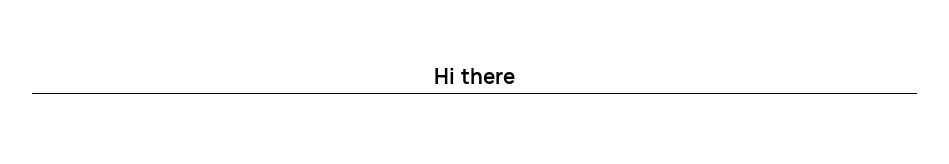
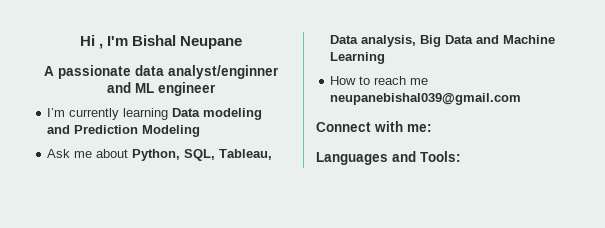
- Hi there
+ Hi , I'm Bishal Neupane
+ A passionate data analyst/enginner and ML engineer
+ I’m currently learning Data modeling and Prediction Modeling
+ Ask me about Python, SQL, Tableau, Data analysis, Big Data and Machine Learning
+ How to reach me neupanebishal039@gmail.com
+ Connect with me:
+ Languages and Tools:

